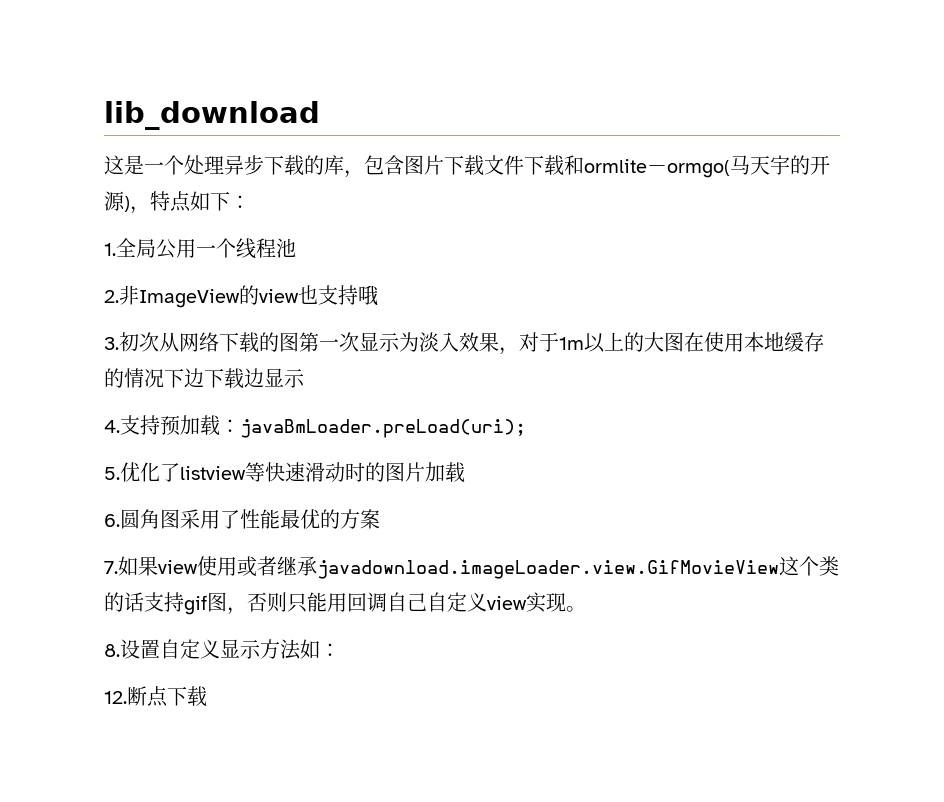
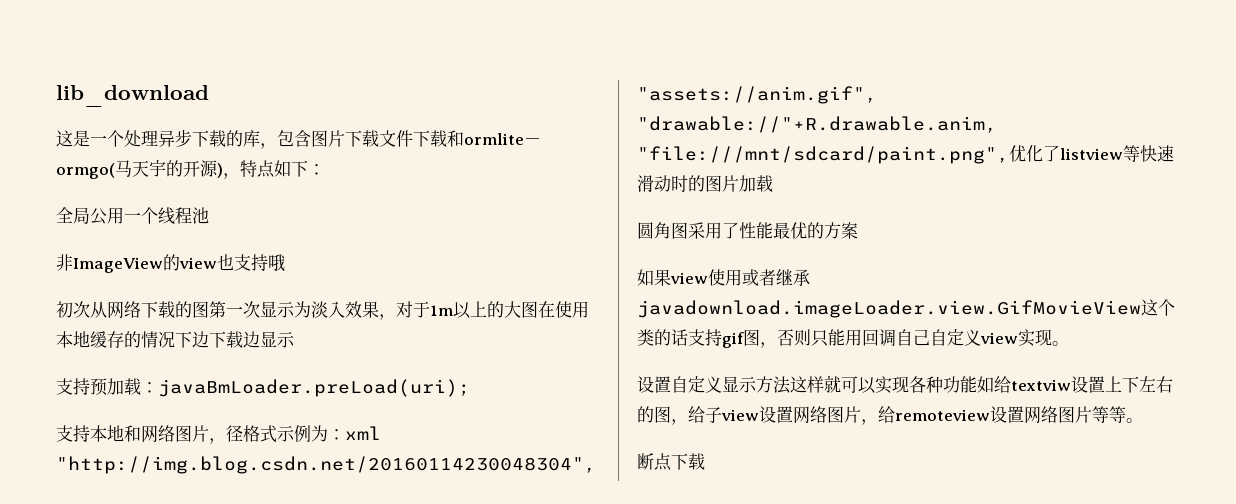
- 1.全局公用一个线程池
+ 全局公用一个线程池
- 2.非ImageView的view也支持哦
+ 非ImageView的view也支持哦
- 3.初次从网络下载的图第一次显示为淡入效果，对于1m以上的大图在使用本地缓存的情况下边下载边显示
+ 初次从网络下载的图第一次显示为淡入效果，对于1m以上的大图在使用本地缓存的情况下边下载边显示
- 4.支持预加载：javaBmLoader.preLoad(uri);
+ 支持预加载：javaBmLoader.preLoad(uri);
- 5.优化了listview等快速滑动时的图片加载
+ 支持本地和网络图片，径格式示例为：xml "http://img.blog.csdn.net/20160114230048304", "assets://anim.gif", "drawable://"+R.drawable.anim, "file:///mnt/sdcard/paint.png",优化了listview等快速滑动时的图片加载
- 6.圆角图采用了性能最优的方案
+ 圆角图采用了性能最优的方案
- 7.如果view使用或者继承javadownload.imageLoader.view.GifMovieView这个类的话支持gif图，否则只能用回调自己自定义view实现。
+ 如果view使用或者继承javadownload.imageLoader.view.GifMovieView这个类的话支持gif图，否则只能用回调自己自定义view实现。
- 8.设置自定义显示方法如：
- 12.断点下载
+ 设置自定义显示方法这样就可以实现各种功能如给textviw设置上下左右的图，给子view设置网络图片，给remoteview设置网络图片等等。
+ 断点下载

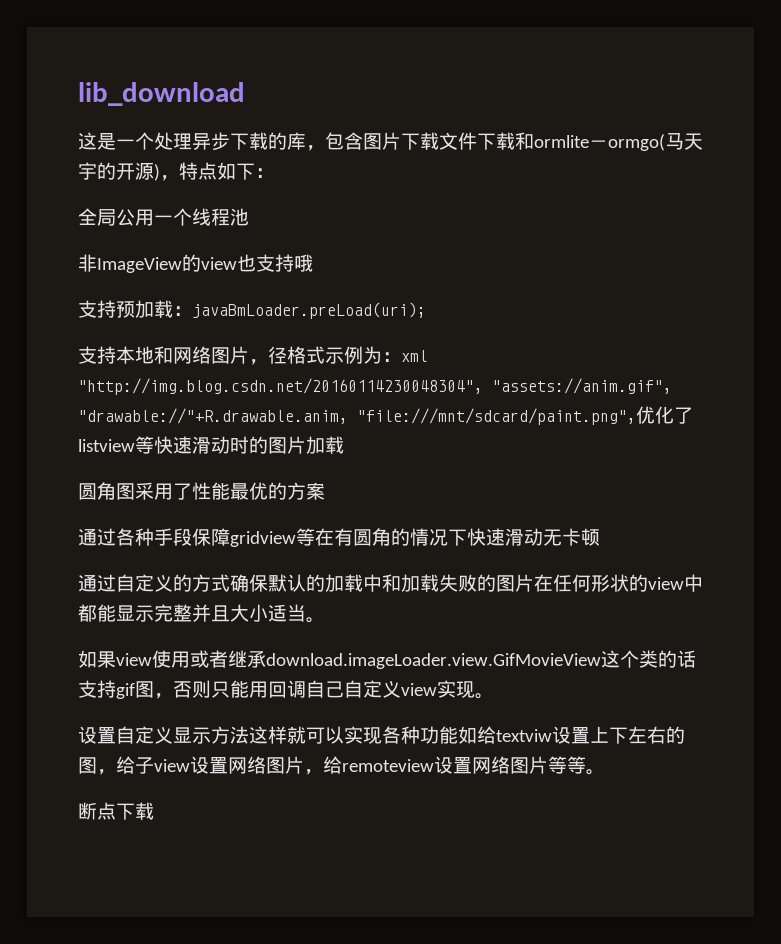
- 初次从网络下载的图第一次显示为淡入效果，对于1m以上的大图在使用本地缓存的情况下边下载边显示
+ 通过各种手段保障gridview等在有圆角的情况下快速滑动无卡顿
+ 通过自定义的方式确保默认的加载中和加载失败的图片在任何形状的view中都能显示完整并且大小适当。
- 如果view使用或者继承javadownload.imageLoader.view.GifMovieView这个类的话支持gif图，否则只能用回调自己自定义view实现。
+ 如果view使用或者继承download.imageLoader.view.GifMovieView这个类的话支持gif图，否则只能用回调自己自定义view实现。

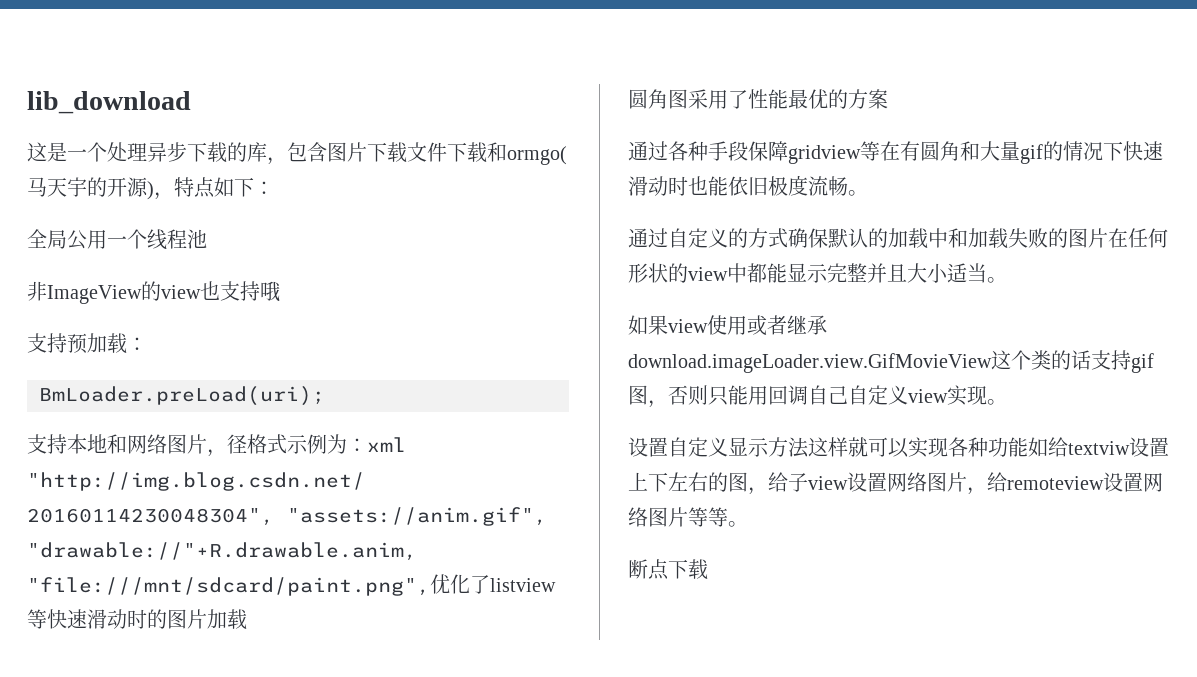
- 这是一个处理异步下载的库，包含图片下载文件下载和ormlite－ormgo(马天宇的开源)，特点如下：
+ 这是一个处理异步下载的库，包含图片下载文件下载和ormgo(马天宇的开源)，特点如下：
- 支持预加载：javaBmLoader.preLoad(uri);
+ 支持预加载：
+ BmLoader.preLoad(uri);
- 通过各种手段保障gridview等在有圆角的情况下快速滑动无卡顿
+ 通过各种手段保障gridview等在有圆角和大量gif的情况下快速滑动时也能依旧极度流畅。

